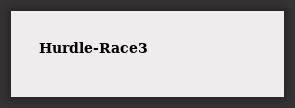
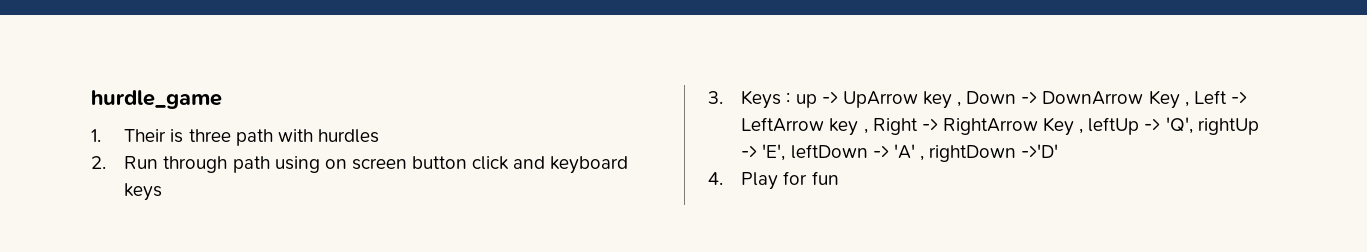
- Hurdle-Race3
+ hurdle_game
+ 1. Their is three path with hurdles
+ 2. Run through path using on screen button click and keyboard keys
+ 3. Keys : up -> UpArrow key , Down -> DownArrow Key , Left -> LeftArrow key , Right -> RightArrow Key , leftUp -> 'Q', rightUp -> 'E', leftDown -> 'A' , rightDown ->'D'
+ 4. Play for fun

